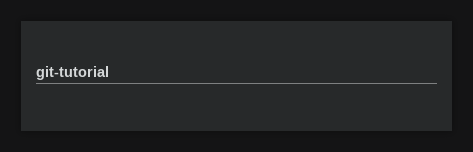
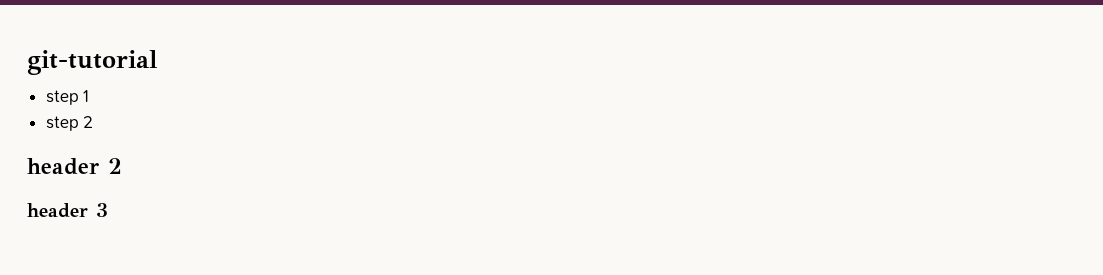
+ step 1
+ step 2
+ header 2
+ header 3

